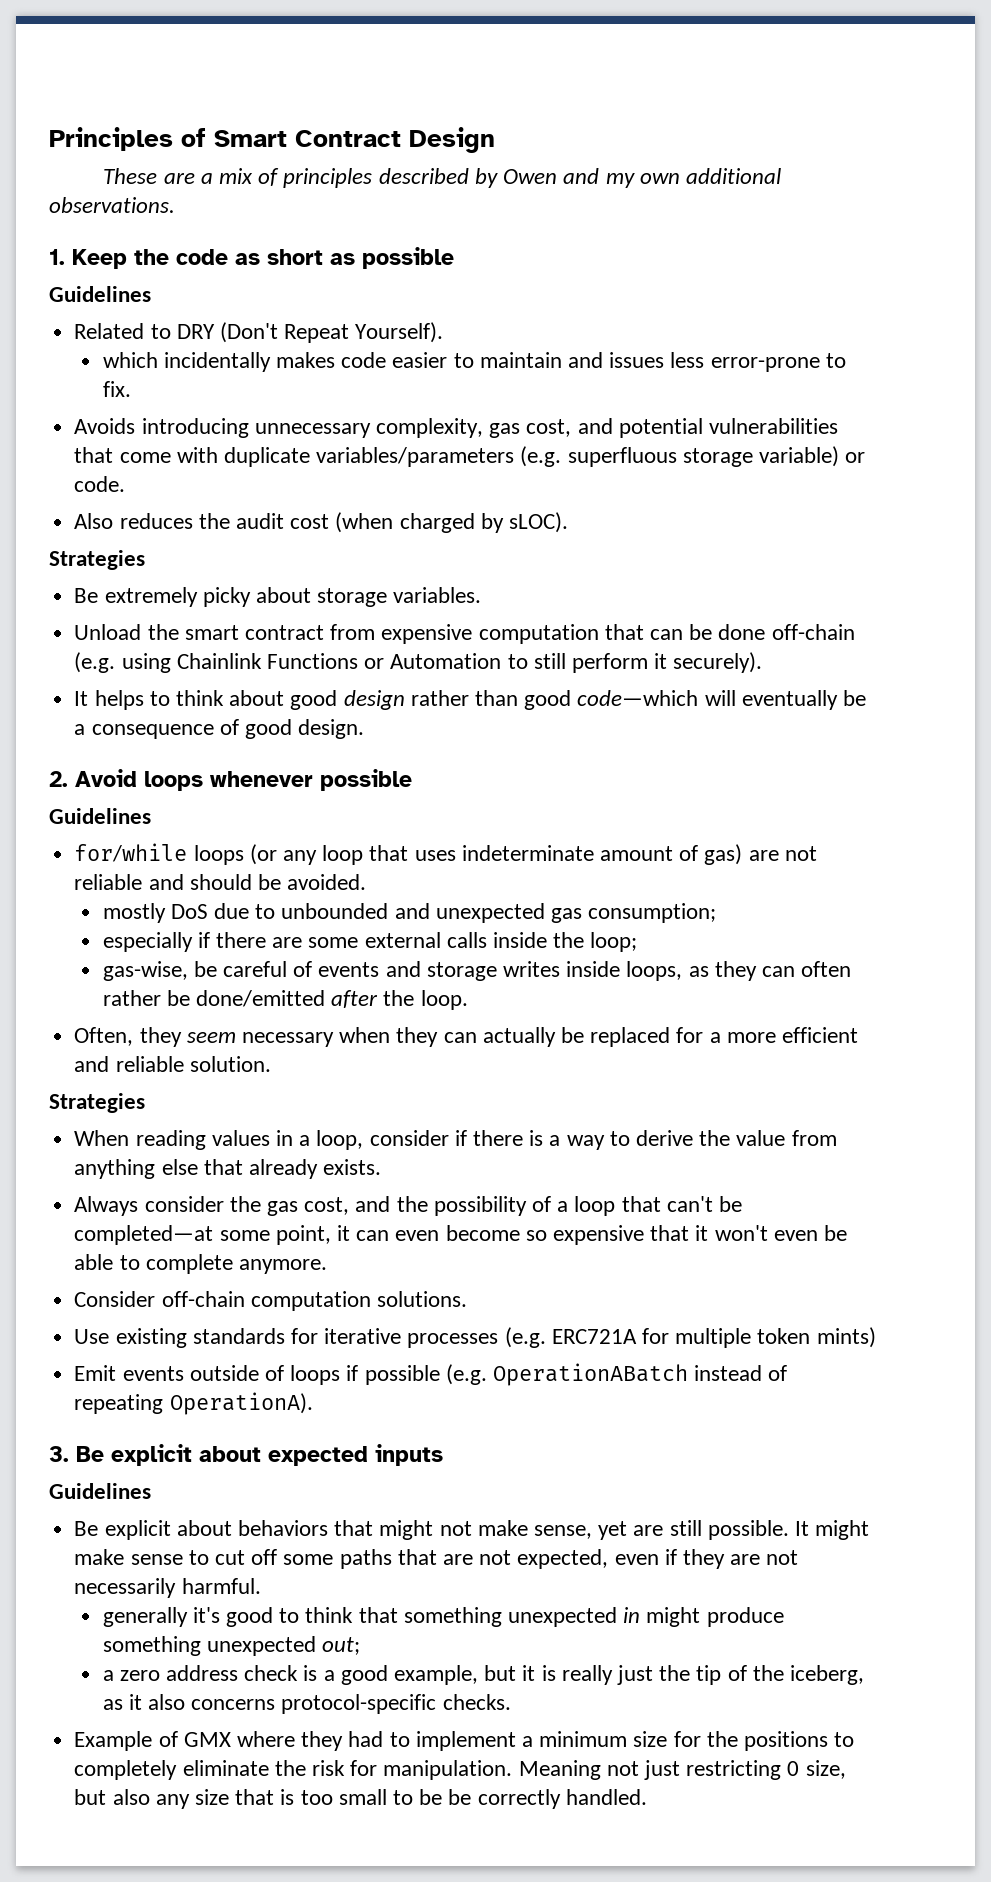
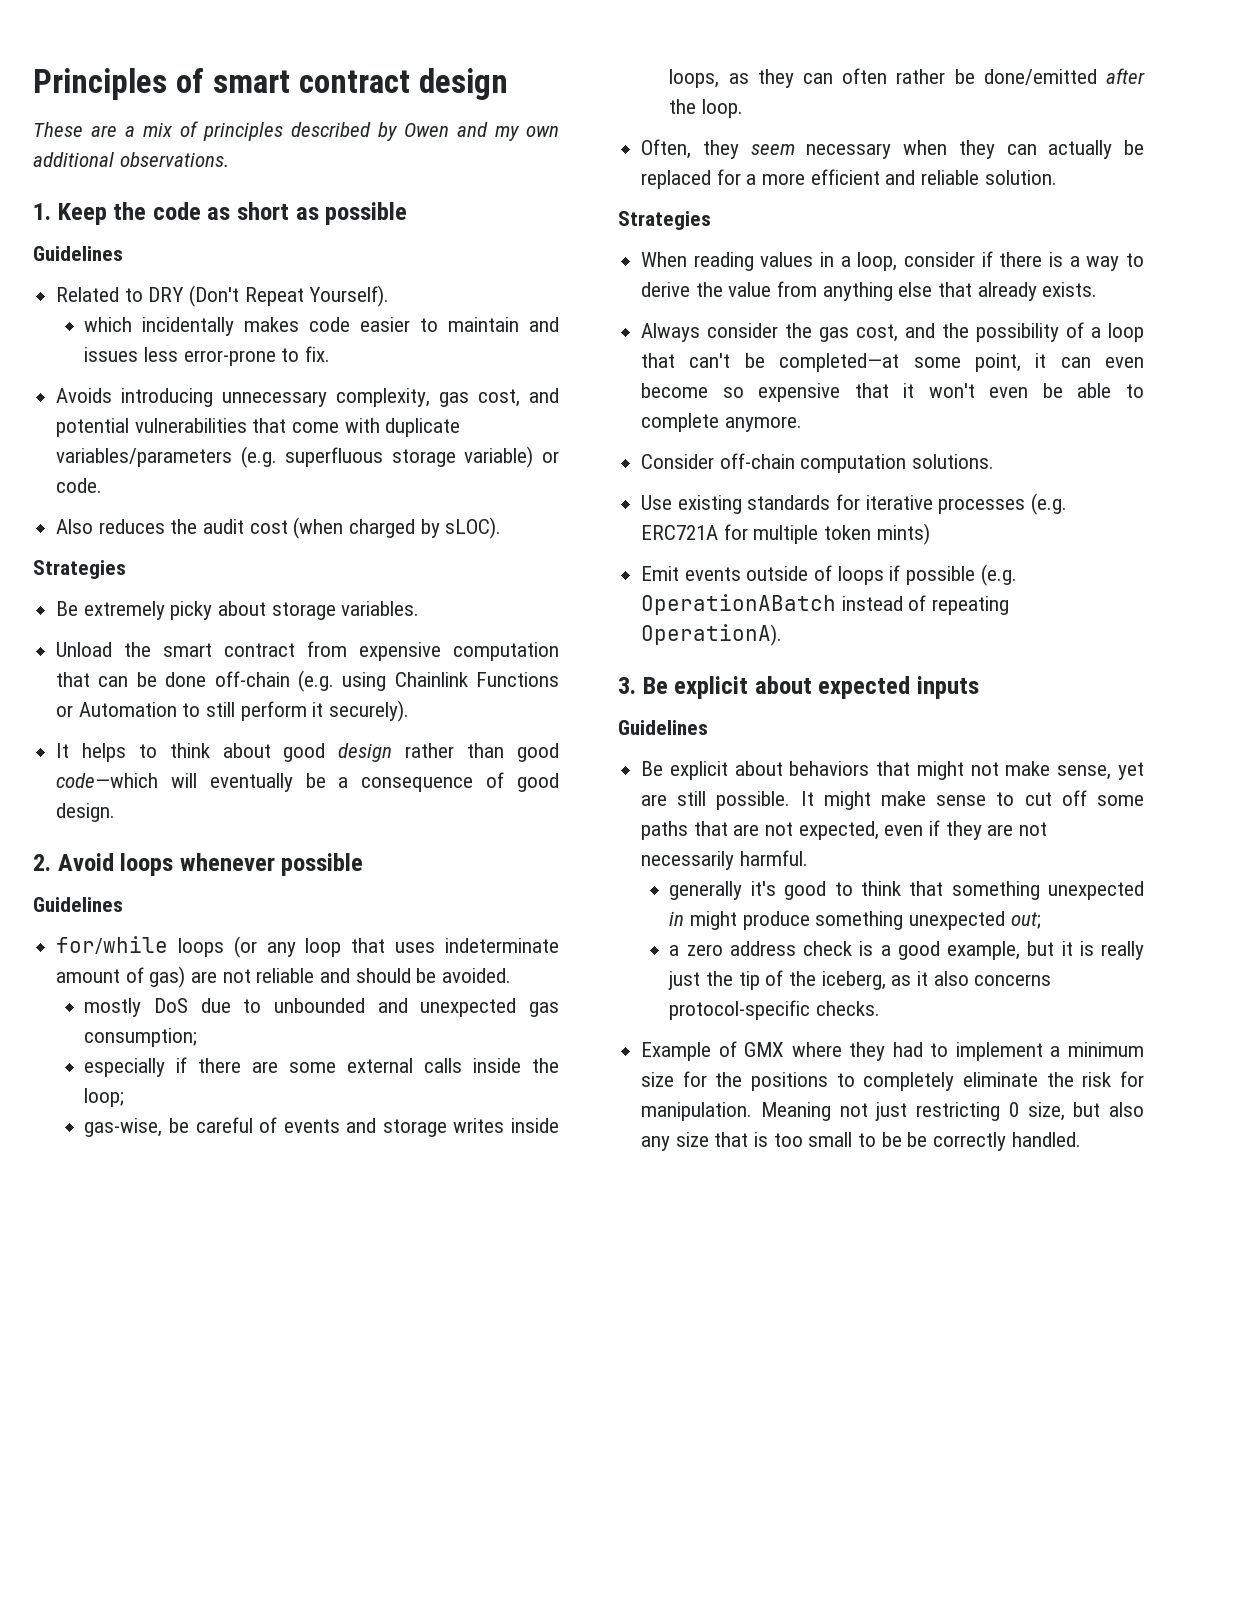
- Principles of Smart Contract Design
+ Principles of smart contract design

